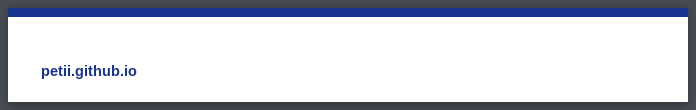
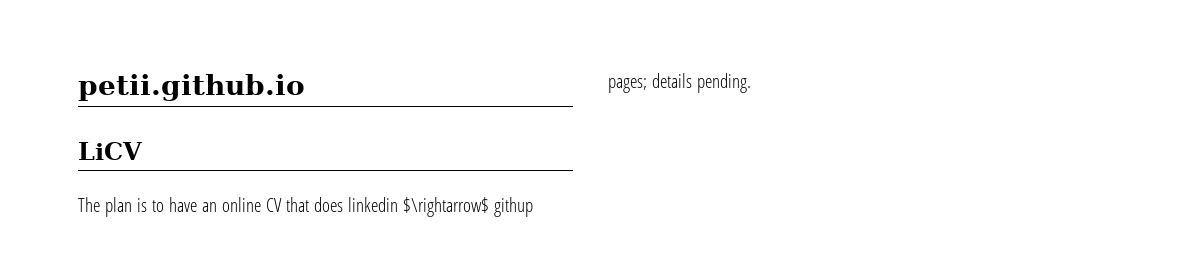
+ LiCV
+ The plan is to have an online CV that does linkedin $\rightarrow$ githup pages; details pending.

